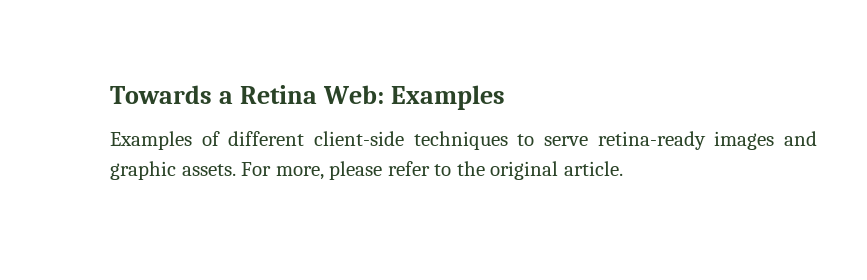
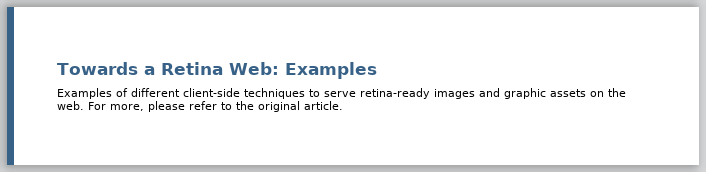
- Examples of different client-side techniques to serve retina-ready images and graphic assets.
+ Examples of different client-side techniques to serve retina-ready images and graphic assets on the web.

